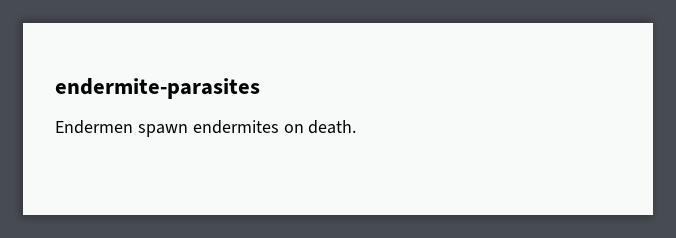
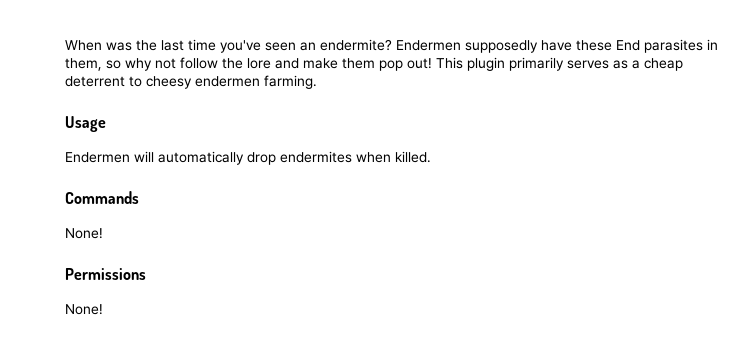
- endermite-parasites
- Endermen spawn endermites on death.
+ When was the last time you've seen an endermite? Endermen supposedly have these End parasites in them, so why not follow the lore and make them pop out! This plugin primarily serves as a cheap deterrent to cheesy endermen farming.
+ Usage
+ Endermen will automatically drop endermites when killed.
+ Commands
+ None!
+ Permissions
+ None!

